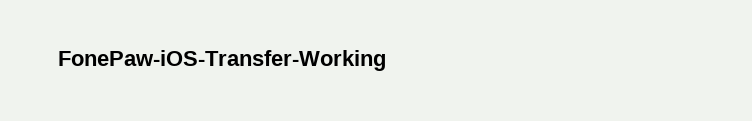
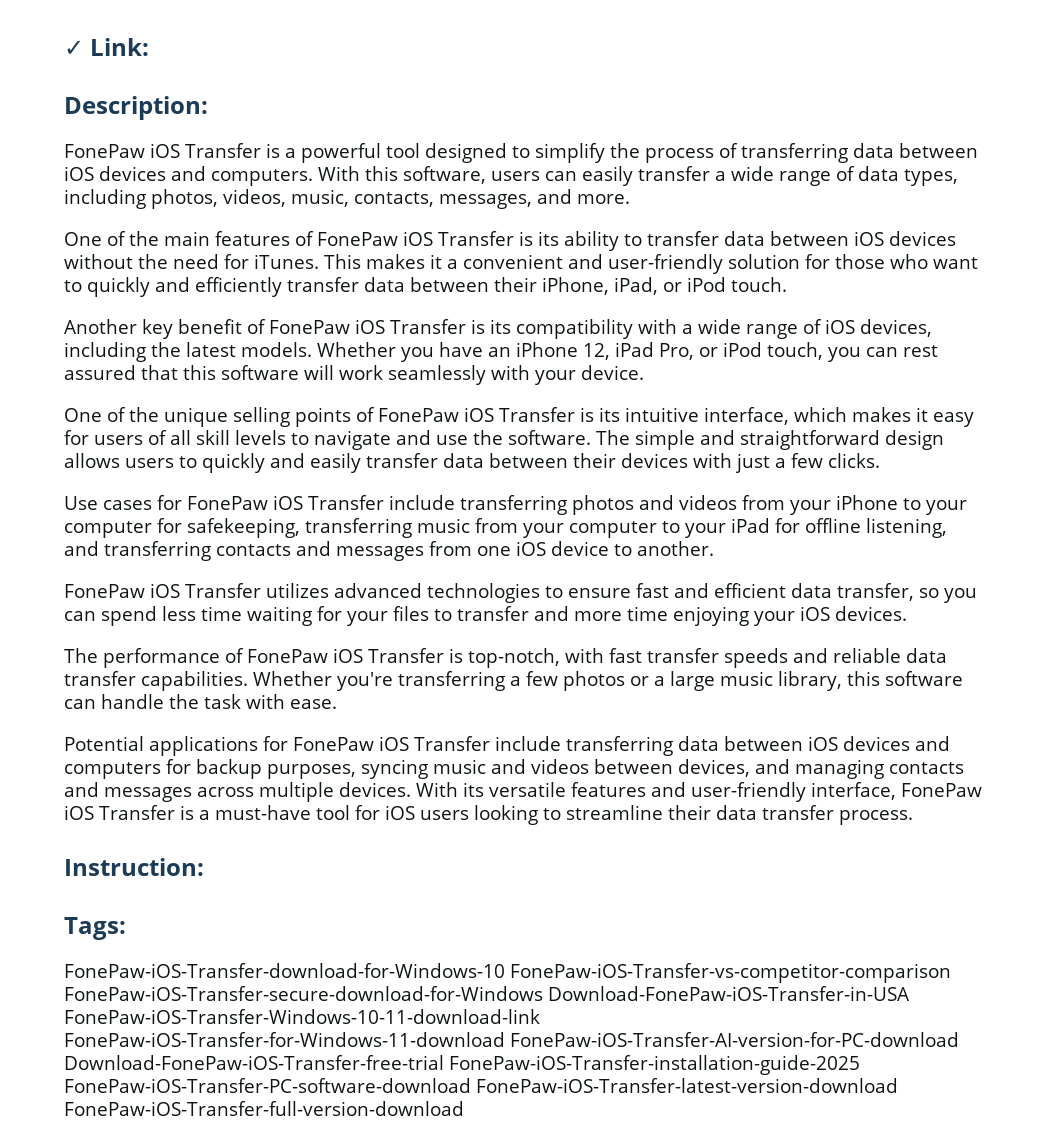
- FonePaw-iOS-Transfer-Working
+ ✓ Link:
+ Description:
+ FonePaw iOS Transfer is a powerful tool designed to simplify the process of transferring data between iOS devices and computers. With this software, users can easily transfer a wide range of data types, including photos, videos, music, contacts, messages, and more.
+ One of the main features of FonePaw iOS Transfer is its ability to transfer data between iOS devices without the need for iTunes. This makes it a convenient and user-friendly solution for those who want to quickly and efficiently transfer data between their iPhone, iPad, or iPod touch.
+ Another key benefit of FonePaw iOS Transfer is its compatibility with a wide range of iOS devices, including the latest models. Whether you have an iPhone 12, iPad Pro, or iPod touch, you can rest assured that this software will work seamlessly with your device.
+ One of the unique selling points of FonePaw iOS Transfer is its intuitive interface, which makes it easy for users of all skill levels to navigate and use the software. The simple and straightforward design allows users to quickly and easily transfer data between their devices with just a few clicks.
+ Use cases for FonePaw iOS Transfer include transferring photos and videos from your iPhone to your computer for safekeeping, transferring music from your computer to your iPad for offline listening, and transferring contacts and messages from one iOS device to another.
+ FonePaw iOS Transfer utilizes advanced technologies to ensure fast and efficient data transfer, so you can spend less time waiting for your files to transfer and more time enjoying your iOS devices.
+ The performance of FonePaw iOS Transfer is top-notch, with fast transfer speeds and reliable data transfer capabilities. Whether you're transferring a few photos or a large music library, this software can handle the task with ease.
+ Potential applications for FonePaw iOS Transfer include transferring data between iOS devices and computers for backup purposes, syncing music and videos between devices, and managing contacts and messages across multiple devices. With its versatile features and user-friendly interface, FonePaw iOS Transfer is a must-have tool for iOS users looking to streamline their data transfer process.
+ Instruction:
+ Tags:
+ FonePaw-iOS-Transfer-download-for-Windows-10 FonePaw-iOS-Transfer-vs-competitor-comparison FonePaw-iOS-Transfer-secure-download-for-Windows Download-FonePaw-iOS-Transfer-in-USA FonePaw-iOS-Transfer-Windows-10-11-download-link FonePaw-iOS-Transfer-for-Windows-11-download FonePaw-iOS-Transfer-AI-version-for-PC-download Download-FonePaw-iOS-Transfer-free-trial FonePaw-iOS-Transfer-installation-guide-2025 FonePaw-iOS-Transfer-PC-software-download FonePaw-iOS-Transfer-latest-version-download FonePaw-iOS-Transfer-full-version-download

